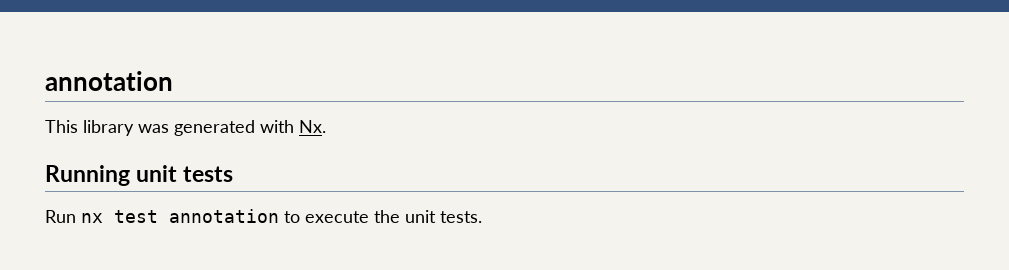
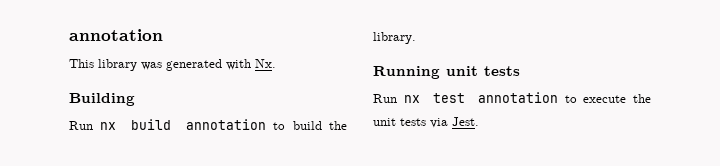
+ Building
+ Run nx build annotation to build the library.
- Run nx test annotation to execute the unit tests.
+ Run nx test annotation to execute the unit tests via Jest.

